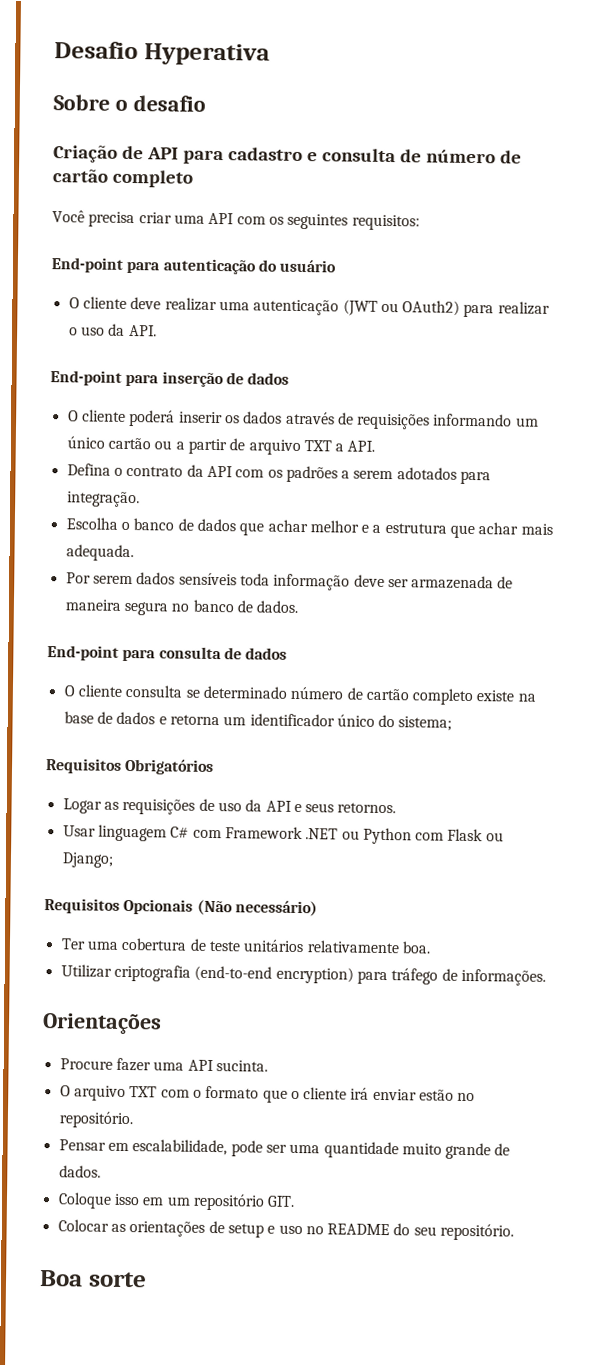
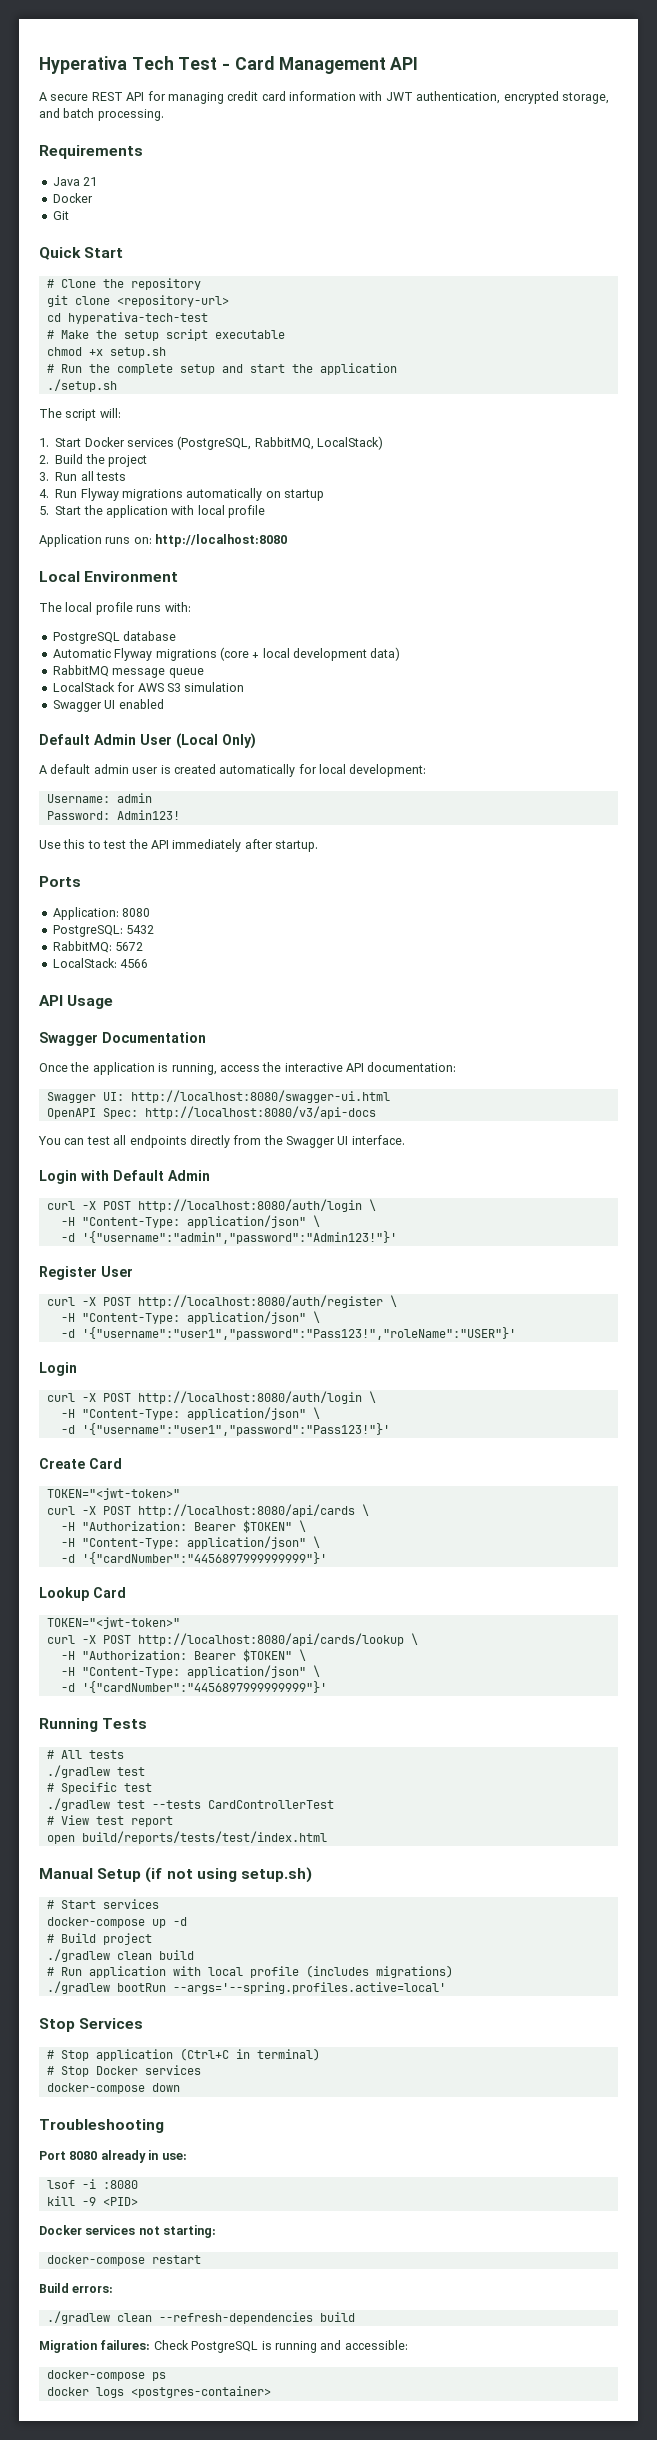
- Desafio Hyperativa
- Sobre o desafio
- Criação de API para cadastro e consulta de número de cartão completo
- Você precisa criar uma API com os seguintes requisitos:
- End-point para autenticação do usuário
- O cliente deve realizar uma autenticação (JWT ou OAuth2) para realizar o uso da API.
- End-point para inserção de dados
- O cliente poderá inserir os dados através de requisições informando um único cartão ou a partir de arquivo TXT a API.
- Defina o contrato da API com os padrões a serem adotados para integração.
- Escolha o banco de dados que achar melhor e a estrutura que achar mais adequada.
- Por serem dados sensíveis toda informação deve ser armazenada de maneira segura no banco de dados.
- End-point para consulta de dados
- O cliente consulta se determinado número de cartão completo existe na base de dados e retorna um identificador único do sistema;
- Requisitos Obrigatórios
- Logar as requisições de uso da API e seus retornos.
- Usar linguagem C# com Framework .NET ou Python com Flask ou Django;
- Requisitos Opcionais (Não necessário)
- Ter uma cobertura de teste unitários relativamente boa.
- Utilizar criptografia (end-to-end encryption) para tráfego de informações.
- Orientações
- Procure fazer uma API sucinta.
- O arquivo TXT com o formato que o cliente irá enviar estão no repositório.
- Pensar em escalabilidade, pode ser uma quantidade muito grande de dados.
- Coloque isso em um repositório GIT.
- Colocar as orientações de setup e uso no README do seu repositório.
- Boa sorte
+ Hyperativa Tech Test - Card Management API
+ A secure REST API for managing credit card information with JWT authentication, encrypted storage, and batch processing.
+ Requirements
+ Java 21
+ Docker
+ Git
+ Quick Start
+ # Clone the repository
+ git clone <repository-url>
+ cd hyperativa-tech-test
+ # Make the setup script executable
+ chmod +x setup.sh
+ # Run the complete setup and start the application
+ ./setup.sh
+ The script will:
+ 1. Start Docker services (PostgreSQL, RabbitMQ, LocalStack)
+ 2. Build the project
+ 3. Run all tests
+ 4. Run Flyway migrations automatically on startup
+ 5. Start the application with local profile
+ Application runs on: http://localhost:8080
+ Local Environment
+ The local profile runs with:
+ PostgreSQL database
+ Automatic Flyway migrations (core + local development data)
+ RabbitMQ message queue
+ LocalStack for AWS S3 simulation
+ Swagger UI enabled
+ Default Admin User (Local Only)
+ A default admin user is created automatically for local development:
+ Username: admin
+ Password: Admin123!
+ Use this to test the API immediately after startup.
+ Ports
+ Application: 8080
+ PostgreSQL: 5432
+ RabbitMQ: 5672
+ LocalStack: 4566
+ API Usage
+ Swagger Documentation
+ Once the application is running, access the interactive API documentation:
+ Swagger UI: http://localhost:8080/swagger-ui.html
+ OpenAPI Spec: http://localhost:8080/v3/api-docs
+ You can test all endpoints directly from the Swagger UI interface.
+ Login with Default Admin
+ curl -X POST http://localhost:8080/auth/login \
+ -H "Content-Type: application/json" \
+ -d '{"username":"admin","password":"Admin123!"}'
+ Register User
+ curl -X POST http://localhost:8080/auth/register \
+ -H "Content-Type: application/json" \
+ -d '{"username":"user1","password":"Pass123!","roleName":"USER"}'
+ Login
+ curl -X POST http://localhost:8080/auth/login \
+ -H "Content-Type: application/json" \
+ -d '{"username":"user1","password":"Pass123!"}'
+ Create Card
+ TOKEN="<jwt-token>"
+ curl -X POST http://localhost:8080/api/cards \
+ -H "Authorization: Bearer $TOKEN" \
+ -H "Content-Type: application/json" \
+ -d '{"cardNumber":"4456897999999999"}'
+ Lookup Card
+ TOKEN="<jwt-token>"
+ curl -X POST http://localhost:8080/api/cards/lookup \
+ -H "Authorization: Bearer $TOKEN" \
+ -H "Content-Type: application/json" \
+ -d '{"cardNumber":"4456897999999999"}'
+ Running Tests
+ # All tests
+ ./gradlew test
+ # Specific test
+ ./gradlew test --tests CardControllerTest
+ # View test report
+ open build/reports/tests/test/index.html
+ Manual Setup (if not using setup.sh)
+ # Start services
+ docker-compose up -d
+ # Build project
+ ./gradlew clean build
+ # Run application with local profile (includes migrations)
+ ./gradlew bootRun --args='--spring.profiles.active=local'
+ Stop Services
+ # Stop application (Ctrl+C in terminal)
+ # Stop Docker services
+ docker-compose down
+ Troubleshooting
+ Port 8080 already in use:
+ lsof -i :8080
+ kill -9 <PID>
+ Docker services not starting:
+ docker-compose restart
+ Build errors:
+ ./gradlew clean --refresh-dependencies build
+ Migration failures: Check PostgreSQL is running and accessible:
+ docker-compose ps
+ docker logs <postgres-container>

